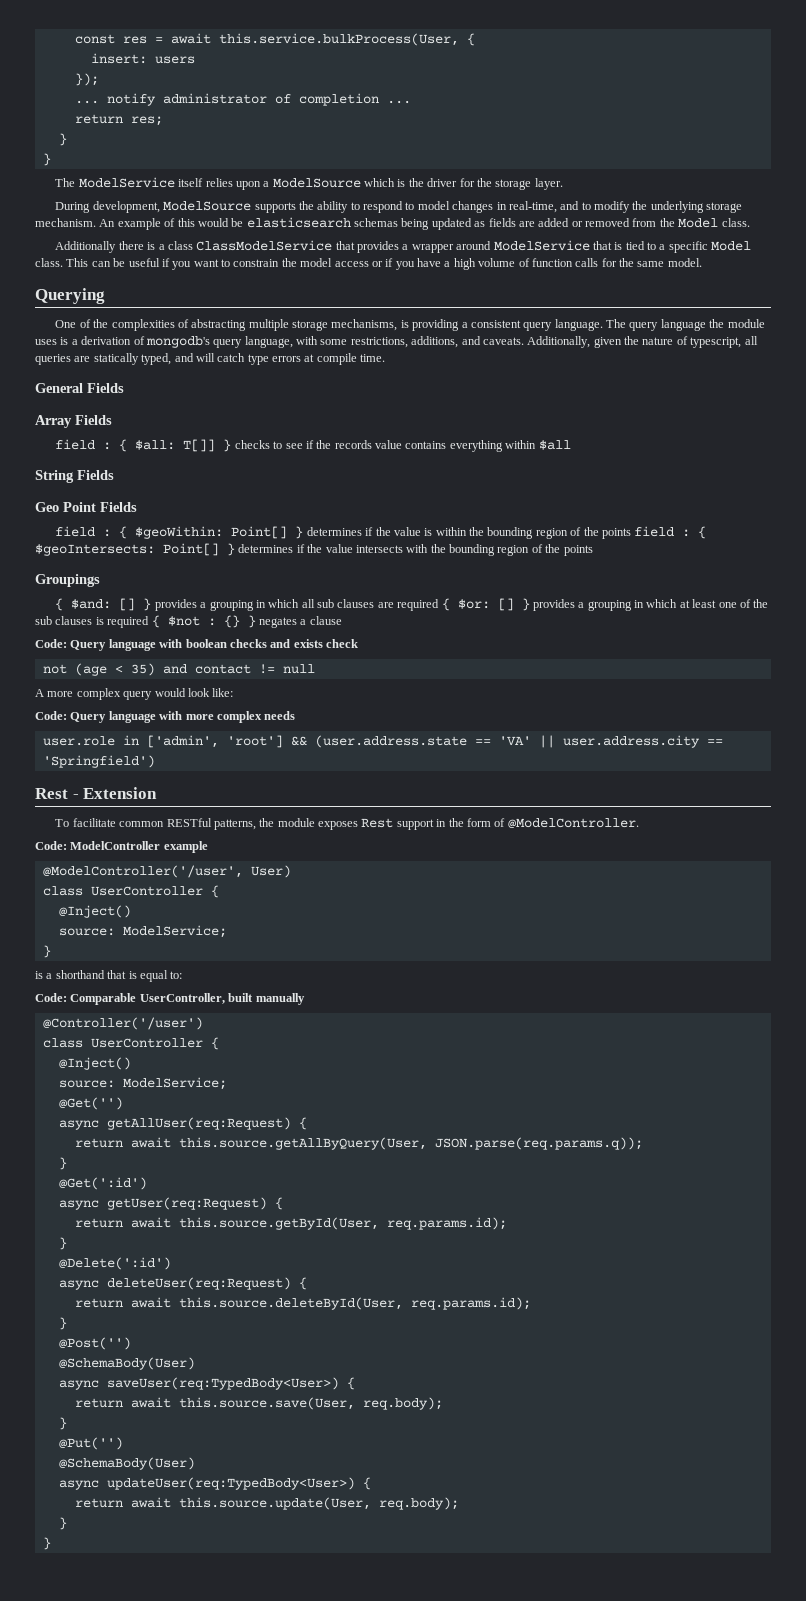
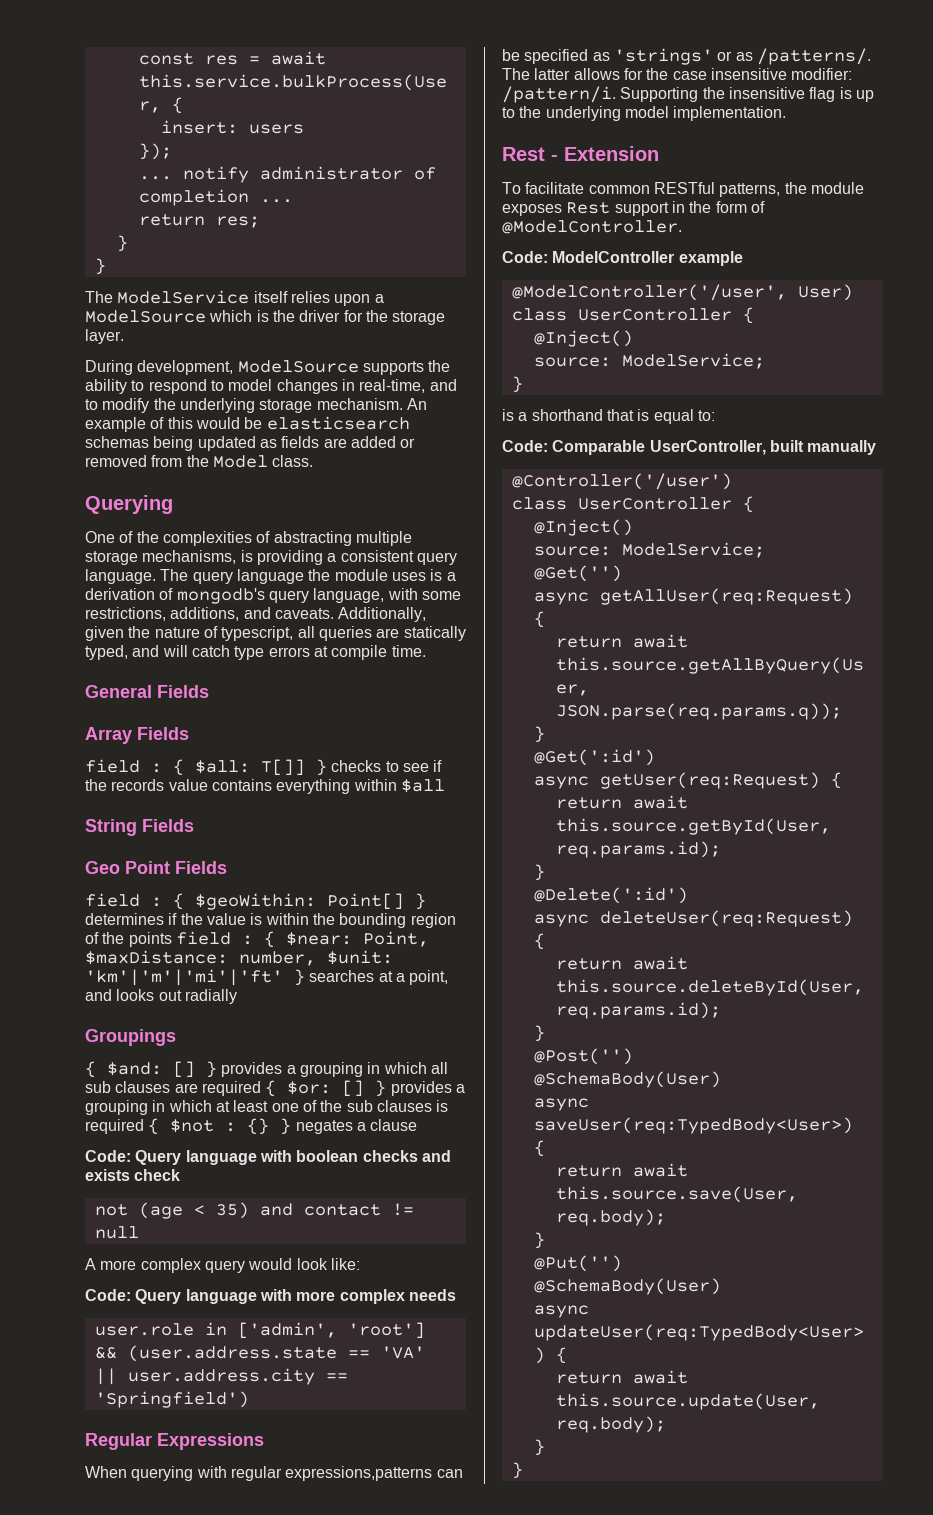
- Additionally there is a class ClassModelService that provides a wrapper around ModelService that is tied to a specific Model class. This can be useful if you want to constrain the model access or if you have a high volume of function calls for the same model.
- field : { $geoWithin: Point[] } determines if the value is within the bounding region of the points field : { $geoIntersects: Point[] } determines if the value intersects with the bounding region of the points
+ field : { $geoWithin: Point[] } determines if the value is within the bounding region of the points field : { $near: Point, $maxDistance: number, $unit: 'km'|'m'|'mi'|'ft' } searches at a point, and looks out radially
+ Regular Expressions
+ When querying with regular expressions,patterns can be specified as 'strings' or as /patterns/. The latter allows for the case insensitive modifier: /pattern/i. Supporting the insensitive flag is up to the underlying model implementation.

